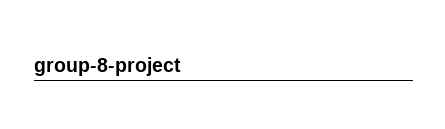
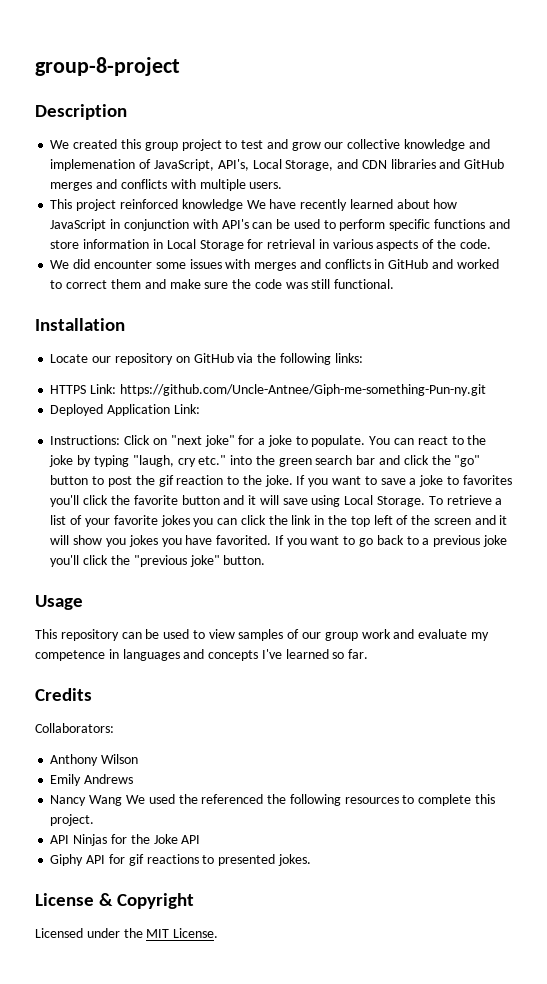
+ Description
+ We created this group project to test and grow our collective knowledge and implemenation of JavaScript, API's, Local Storage, and CDN libraries and GitHub merges and conflicts with multiple users.
+ This project reinforced knowledge We have recently learned about how JavaScript in conjunction with API's can be used to perform specific functions and store information in Local Storage for retrieval in various aspects of the code.
+ We did encounter some issues with merges and conflicts in GitHub and worked to correct them and make sure the code was still functional.
+ Installation
+ Locate our repository on GitHub via the following links:
+ HTTPS Link: https://github.com/Uncle-Antnee/Giph-me-something-Pun-ny.git
+ Deployed Application Link:
+ Instructions: Click on "next joke" for a joke to populate. You can react to the joke by typing "laugh, cry etc." into the green search bar and click the "go" button to post the gif reaction to the joke. If you want to save a joke to favorites you'll click the favorite button and it will save using Local Storage. To retrieve a list of your favorite jokes you can click the link in the top left of the screen and it will show you jokes you have favorited. If you want to go back to a previous joke you'll click the "previous joke" button.
+ Usage
+ This repository can be used to view samples of our group work and evaluate my competence in languages and concepts I've learned so far.
+ Credits
+ Collaborators:
+ Anthony Wilson
+ Emily Andrews
+ Nancy Wang We used the referenced the following resources to complete this project.
+ API Ninjas for the Joke API
+ Giphy API for gif reactions to presented jokes.
+ License & Copyright
+ Licensed under the MIT License.

